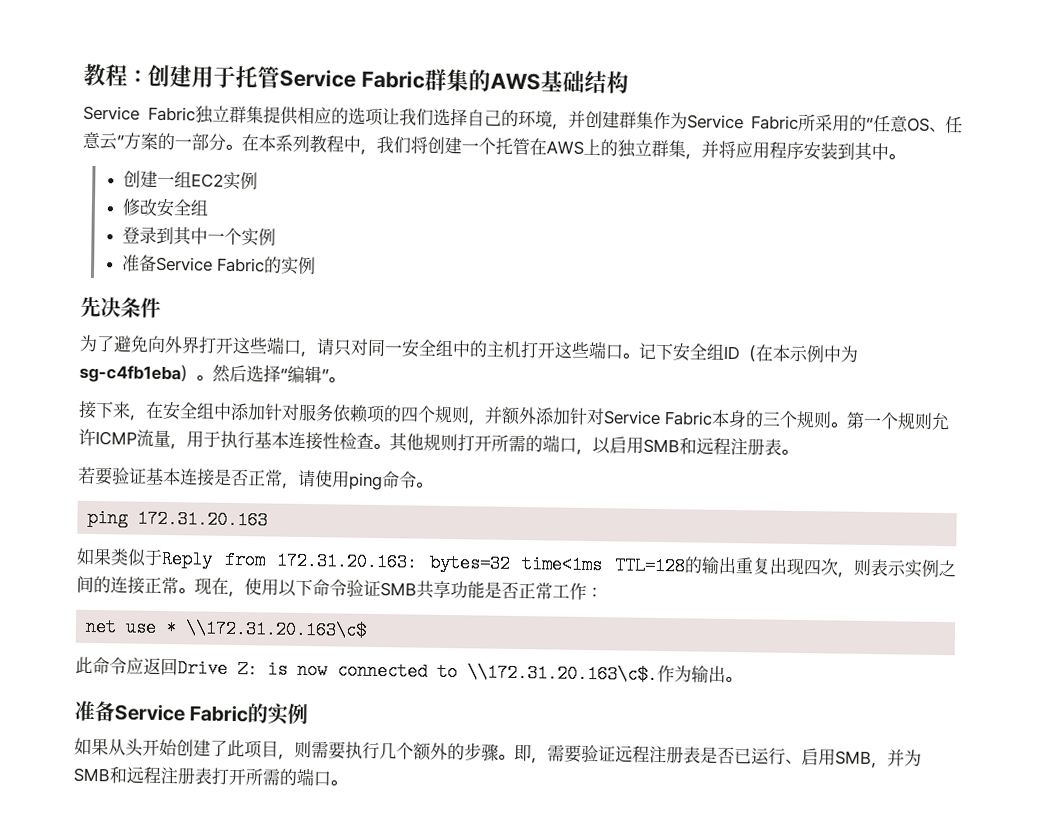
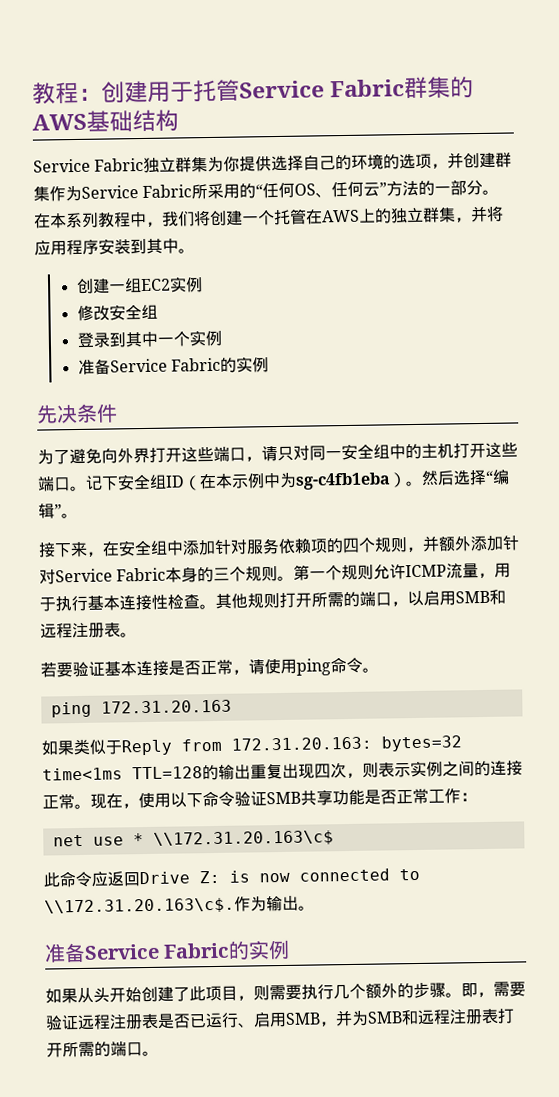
- Service Fabric独立群集提供相应的选项让我们选择自己的环境，并创建群集作为Service Fabric所采用的“任意OS、任意云”方案的一部分。
+ Service Fabric独立群集为你提供选择自己的环境的选项，并创建群集作为Service Fabric所采用的“任何OS、任何云”方法的一部分。

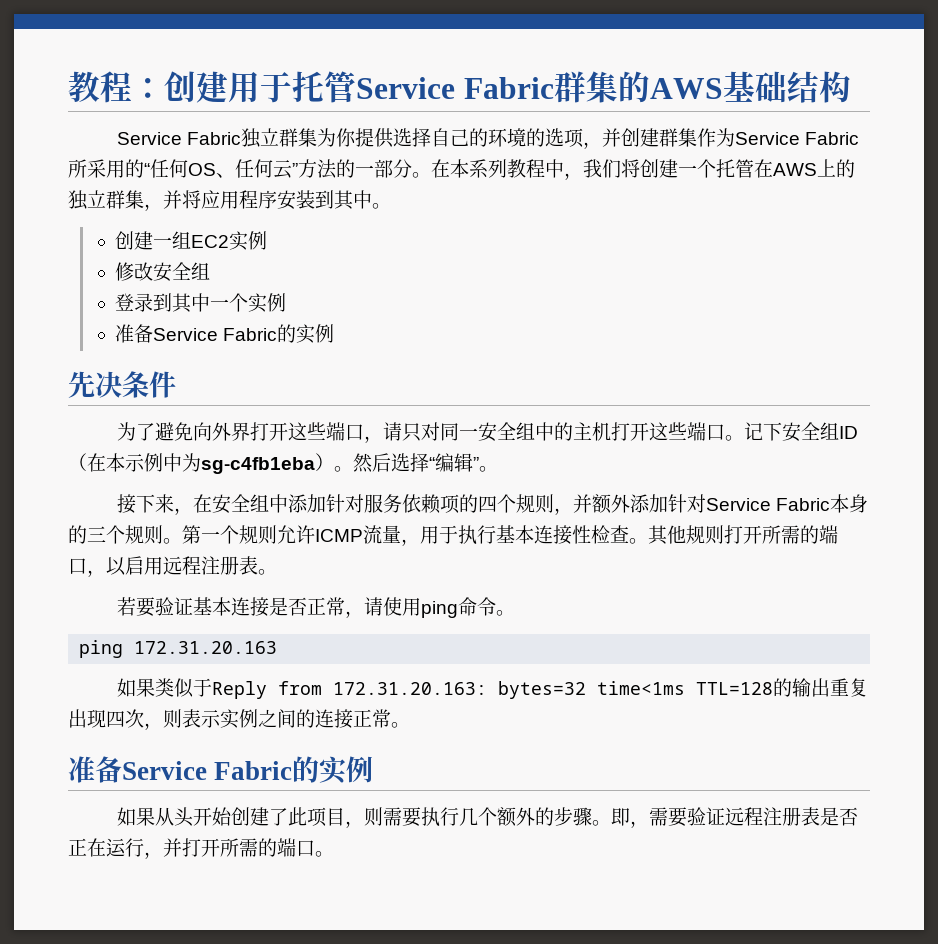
- 其他规则打开所需的端口，以启用SMB和远程注册表。
+ 其他规则打开所需的端口，以启用远程注册表。
- 现在，使用以下命令验证SMB共享功能是否正常工作：
- net use * \\172.31.20.163\c$
- 此命令应返回Drive Z: is now connected to \\172.31.20.163\c$.作为输出。
- 即，需要验证远程注册表是否已运行、启用SMB，并为SMB和远程注册表打开所需的端口。
+ 即，需要验证远程注册表是否正在运行，并打开所需的端口。

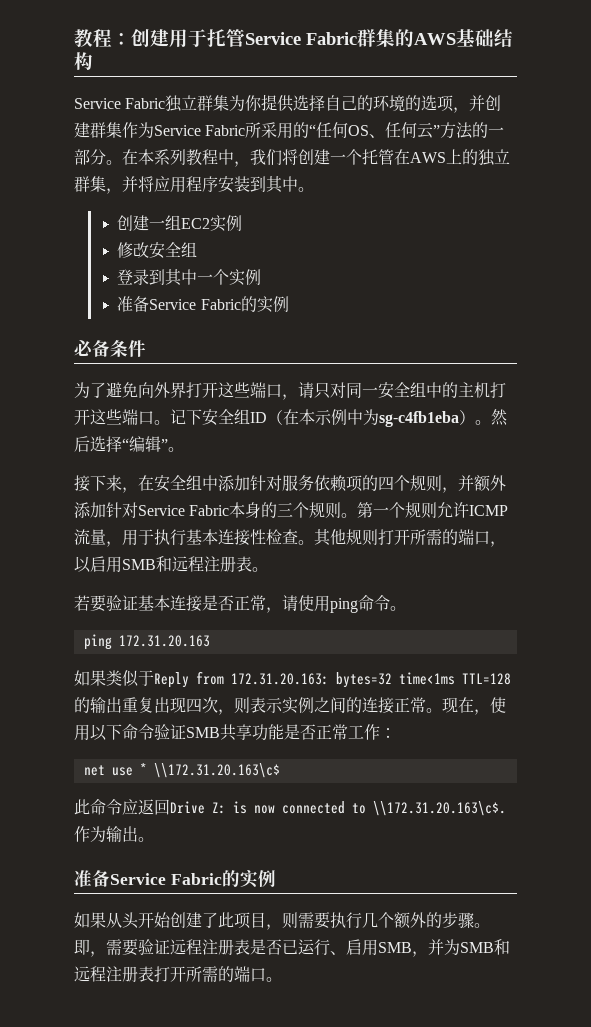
- 先决条件
+ 必备条件
- 其他规则打开所需的端口，以启用远程注册表。
+ 其他规则打开所需的端口，以启用SMB和远程注册表。
+ 现在，使用以下命令验证SMB共享功能是否正常工作：
+ net use * \\172.31.20.163\c$
+ 此命令应返回Drive Z: is now connected to \\172.31.20.163\c$.作为输出。
- 即，需要验证远程注册表是否正在运行，并打开所需的端口。
+ 即，需要验证远程注册表是否已运行、启用SMB，并为SMB和远程注册表打开所需的端口。

